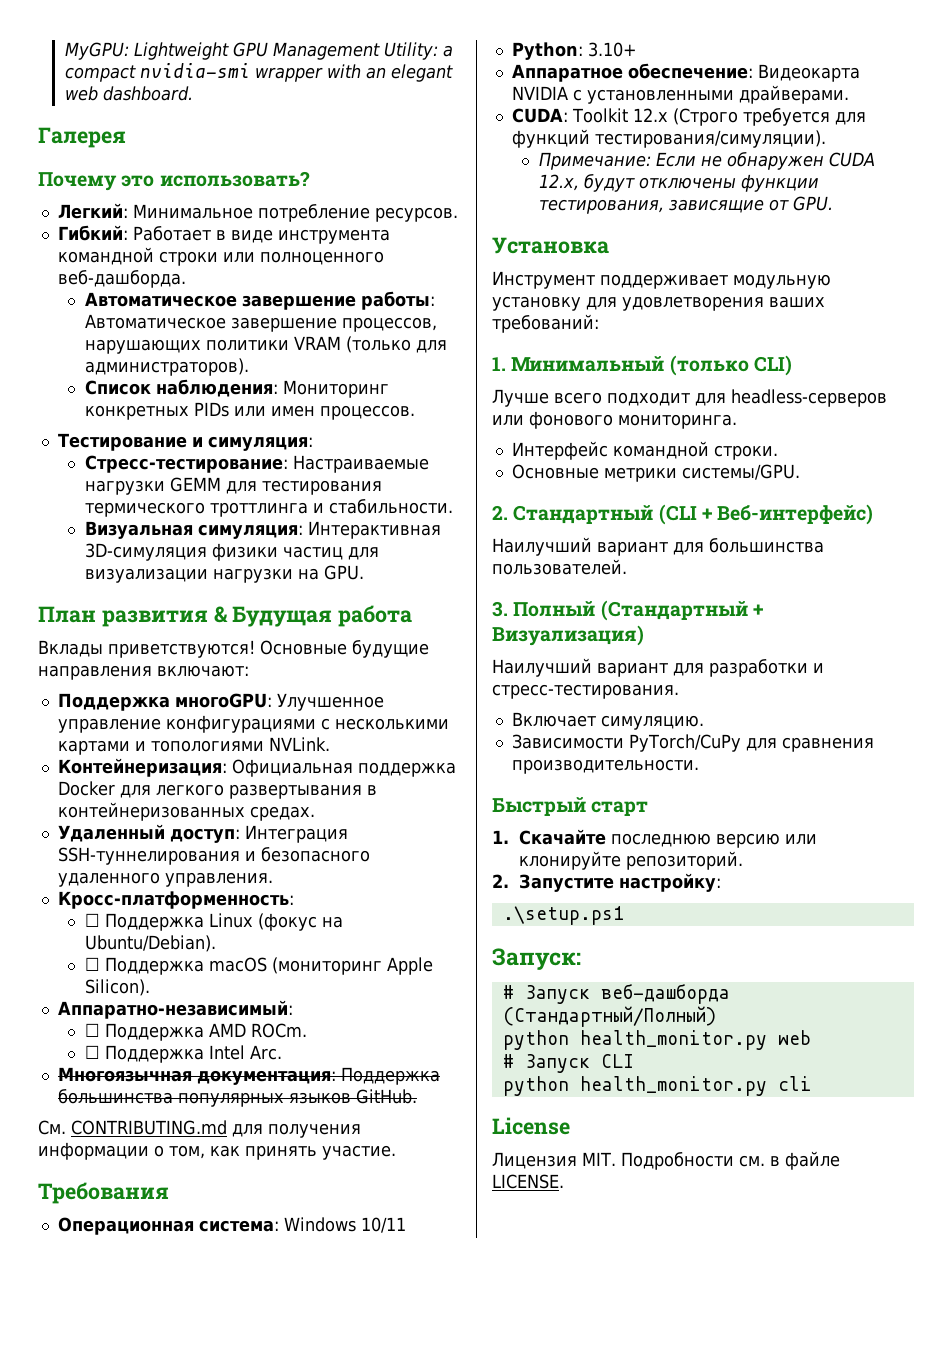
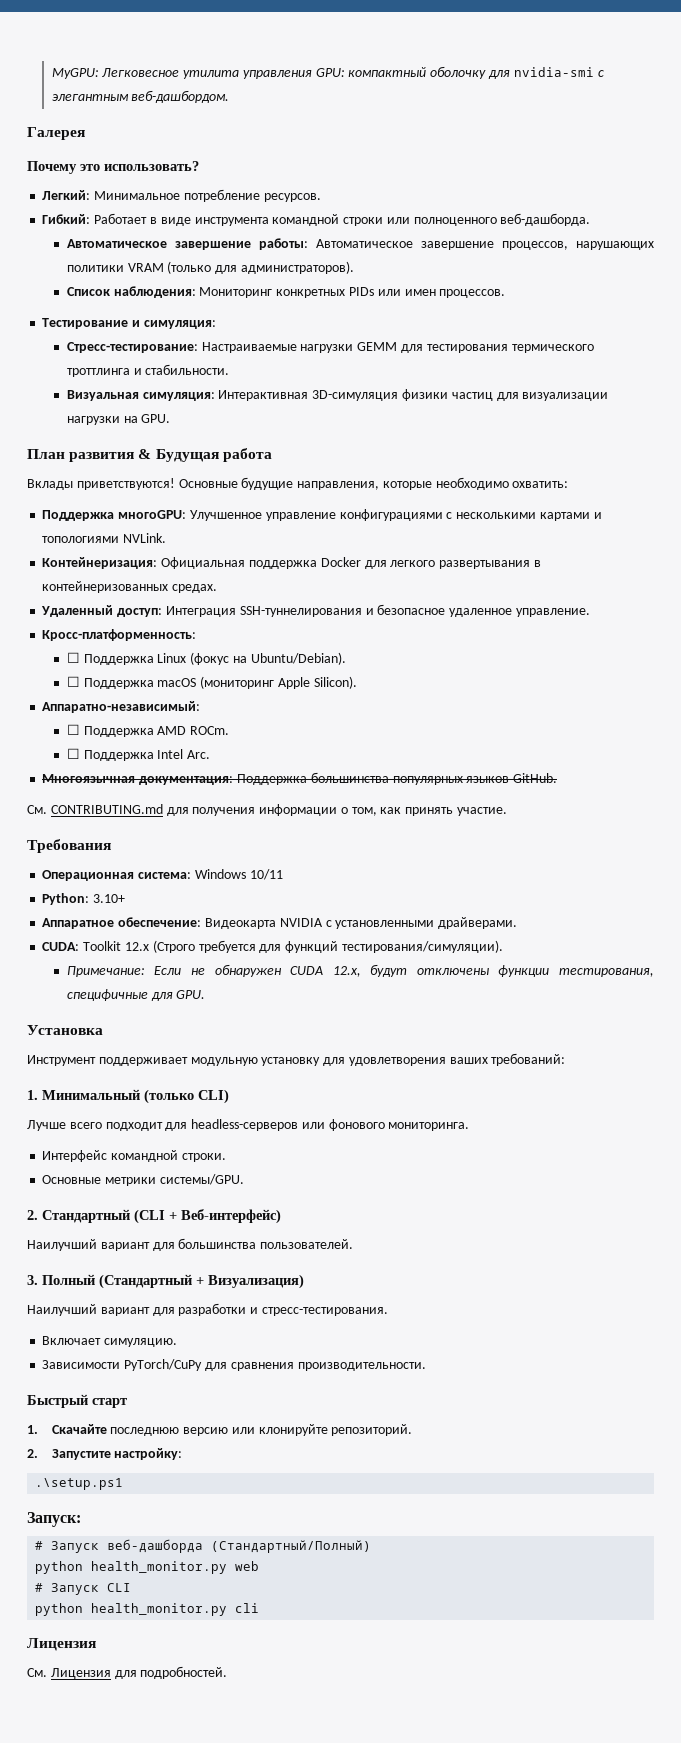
- MyGPU: Lightweight GPU Management Utility: a compact nvidia-smi wrapper with an elegant web dashboard.
+ MyGPU: Легковесное утилита управления GPU: компактный оболочку для nvidia-smi с элегантным веб-дашбордом.
- Основные будущие направления включают:
+ Основные будущие направления, которые необходимо охватить:
- Удаленный доступ: Интеграция SSH-туннелирования и безопасного удаленного управления.
+ Удаленный доступ: Интеграция SSH-туннелирования и безопасное удаленное управление.
- Примечание: Если не обнаружен CUDA 12.x, будут отключены функции тестирования, зависящие от GPU.
+ Примечание: Если не обнаружен CUDA 12.x, будут отключены функции тестирования, специфичные для GPU.
  python health_monitor.py cli
- License
- Лицензия MIT. Подробности см. в файле LICENSE.
+ Лицензия
+ См. Лицензия для подробностей.

